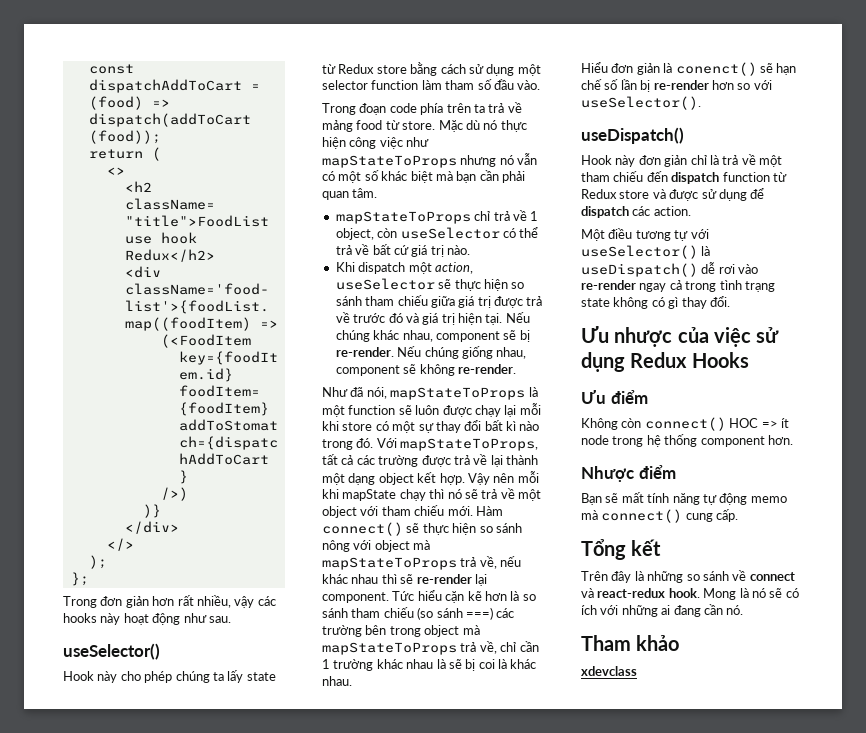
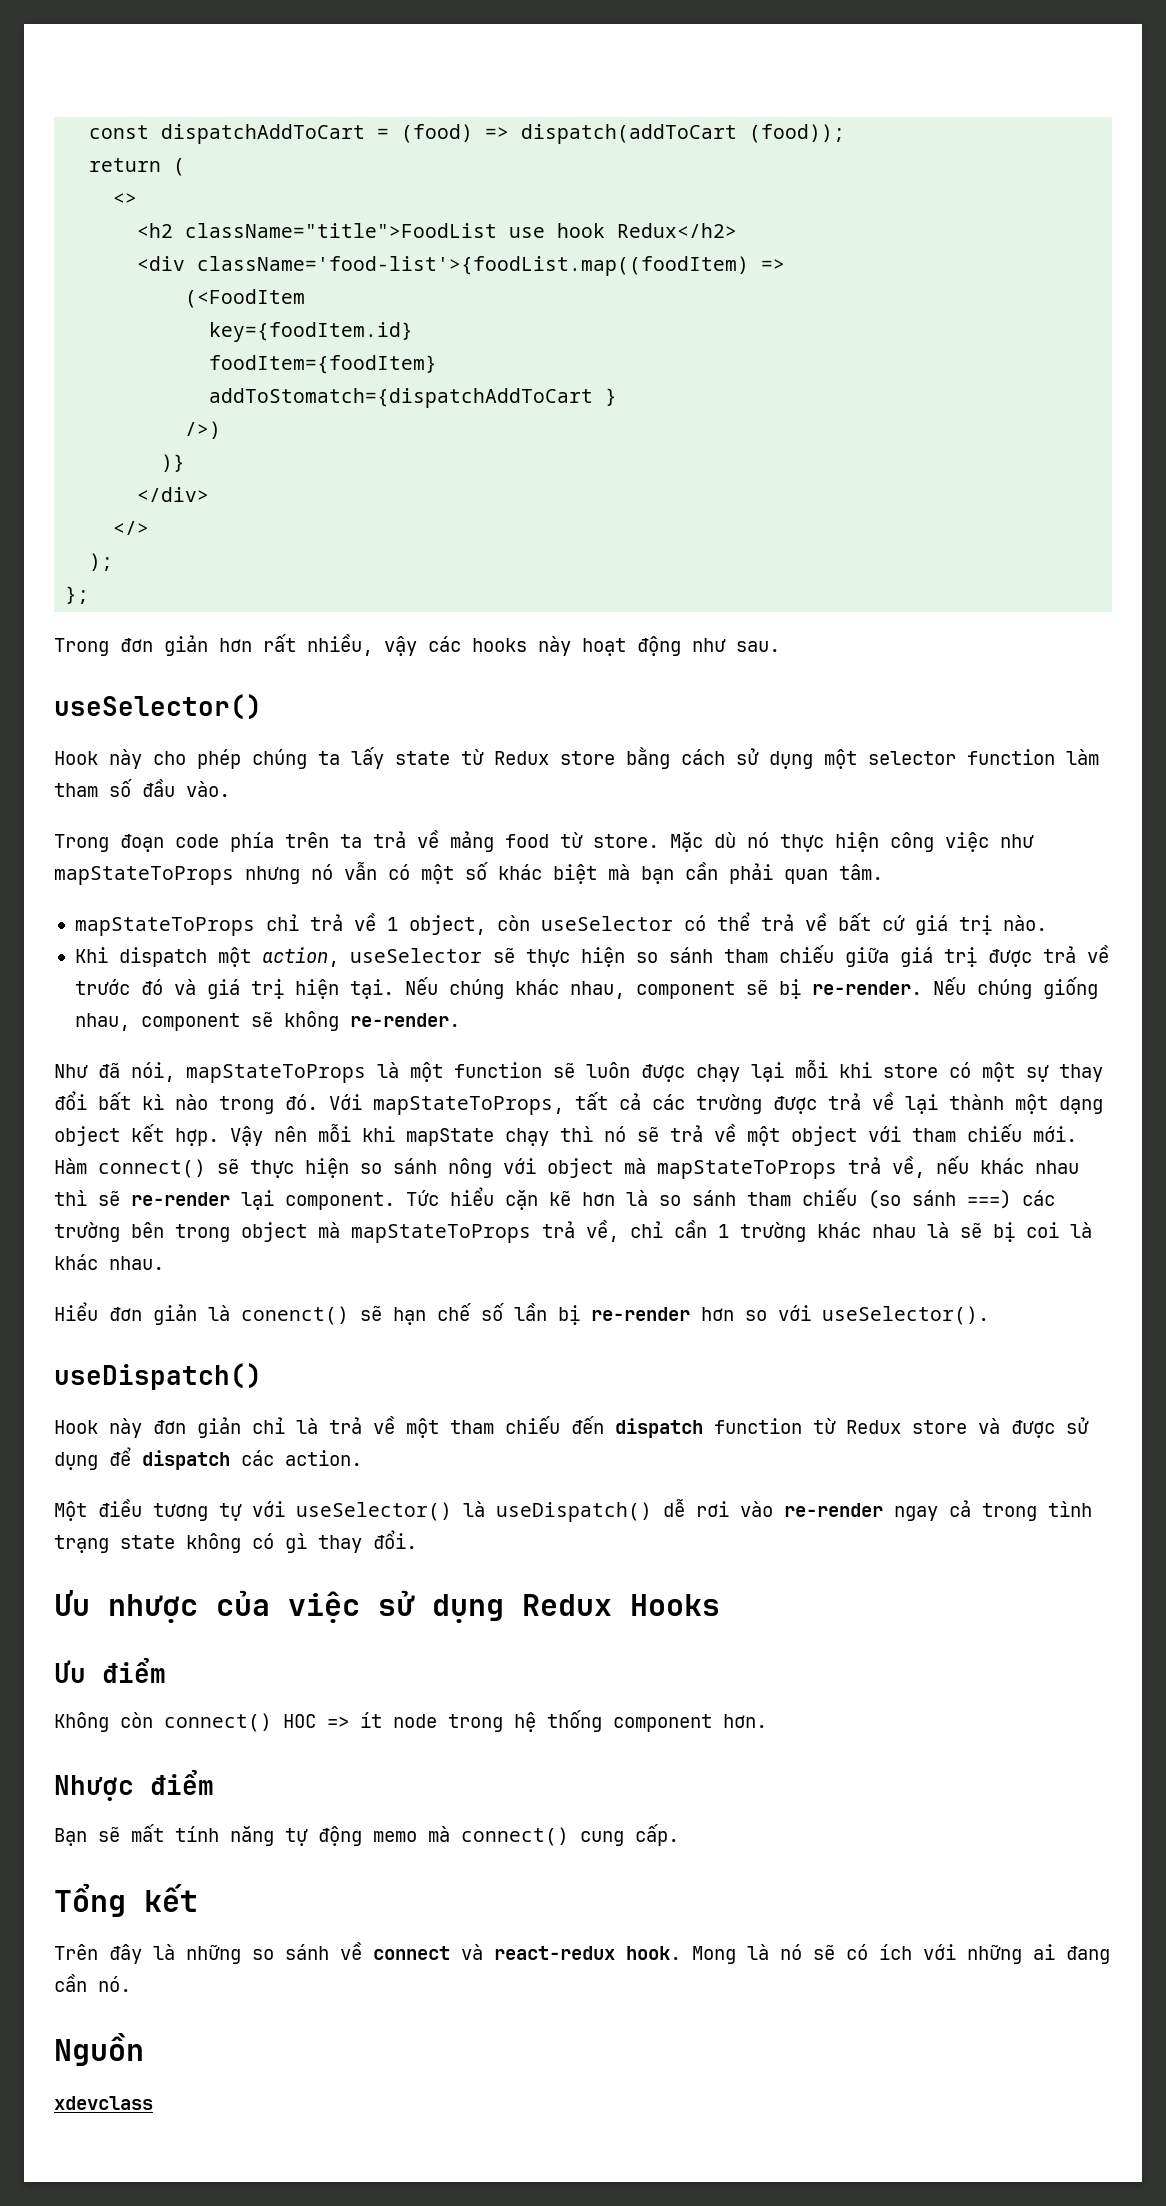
- Tham khảo
+ Nguồn

